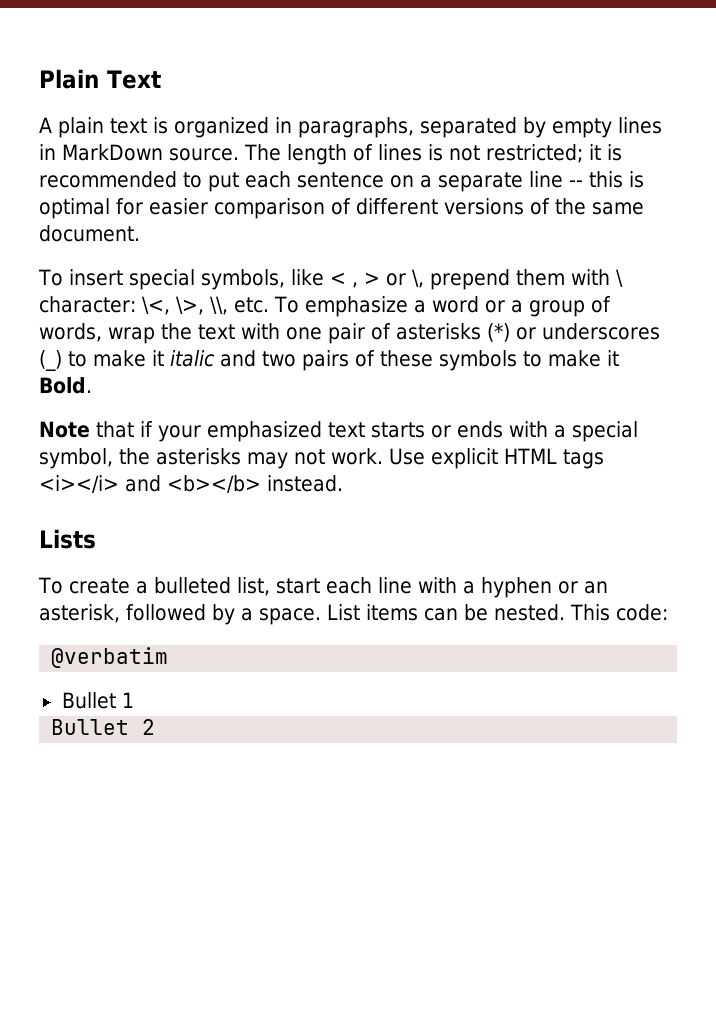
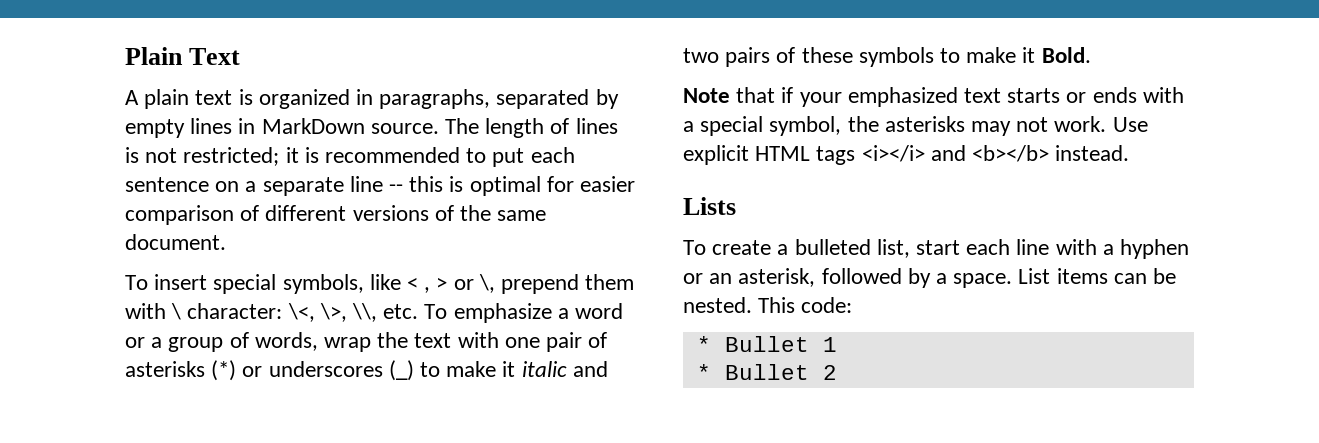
- @verbatim
- Bullet 1
+ * Bullet 1
- Bullet 2
+ * Bullet 2

